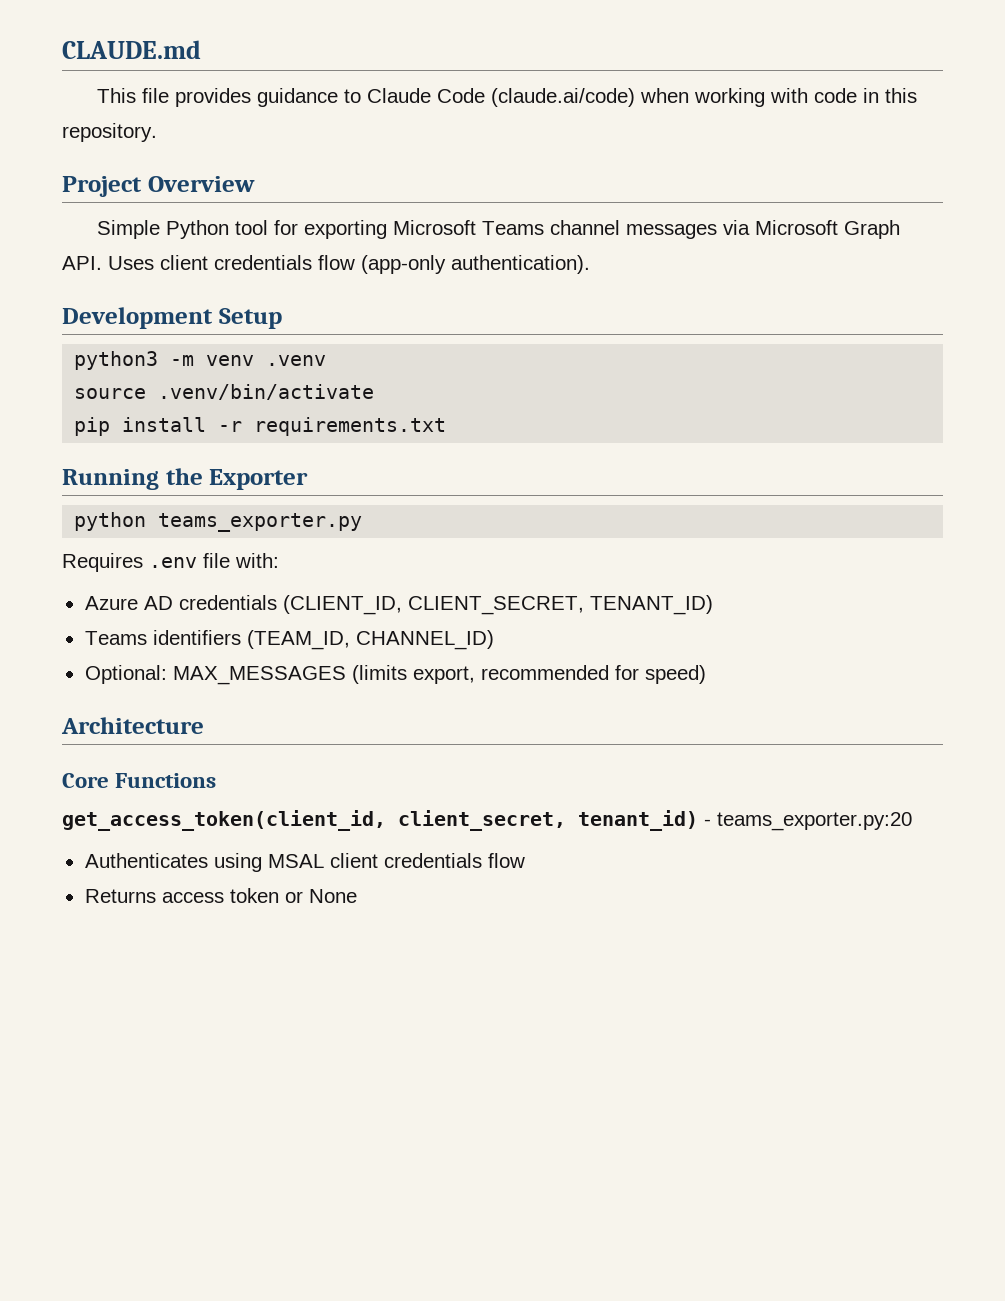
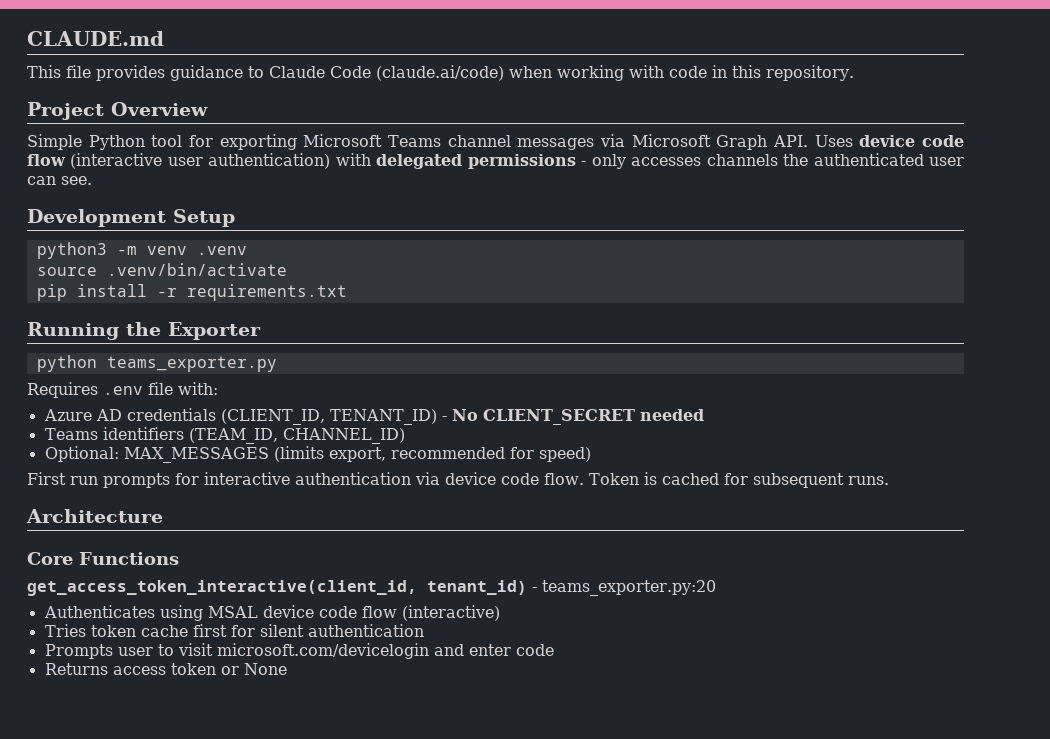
- Simple Python tool for exporting Microsoft Teams channel messages via Microsoft Graph API. Uses client credentials flow (app-only authentication).
+ Simple Python tool for exporting Microsoft Teams channel messages via Microsoft Graph API. Uses device code flow (interactive user authentication) with delegated permissions - only accesses channels the authenticated user can see.
- Azure AD credentials (CLIENT_ID, CLIENT_SECRET, TENANT_ID)
+ Azure AD credentials (CLIENT_ID, TENANT_ID) - No CLIENT_SECRET needed
+ First run prompts for interactive authentication via device code flow. Token is cached for subsequent runs.
- get_access_token(client_id, client_secret, tenant_id) - teams_exporter.py:20
+ get_access_token_interactive(client_id, tenant_id) - teams_exporter.py:20
- Authenticates using MSAL client credentials flow
+ Authenticates using MSAL device code flow (interactive)
+ Tries token cache first for silent authentication
+ Prompts user to visit microsoft.com/devicelogin and enter code

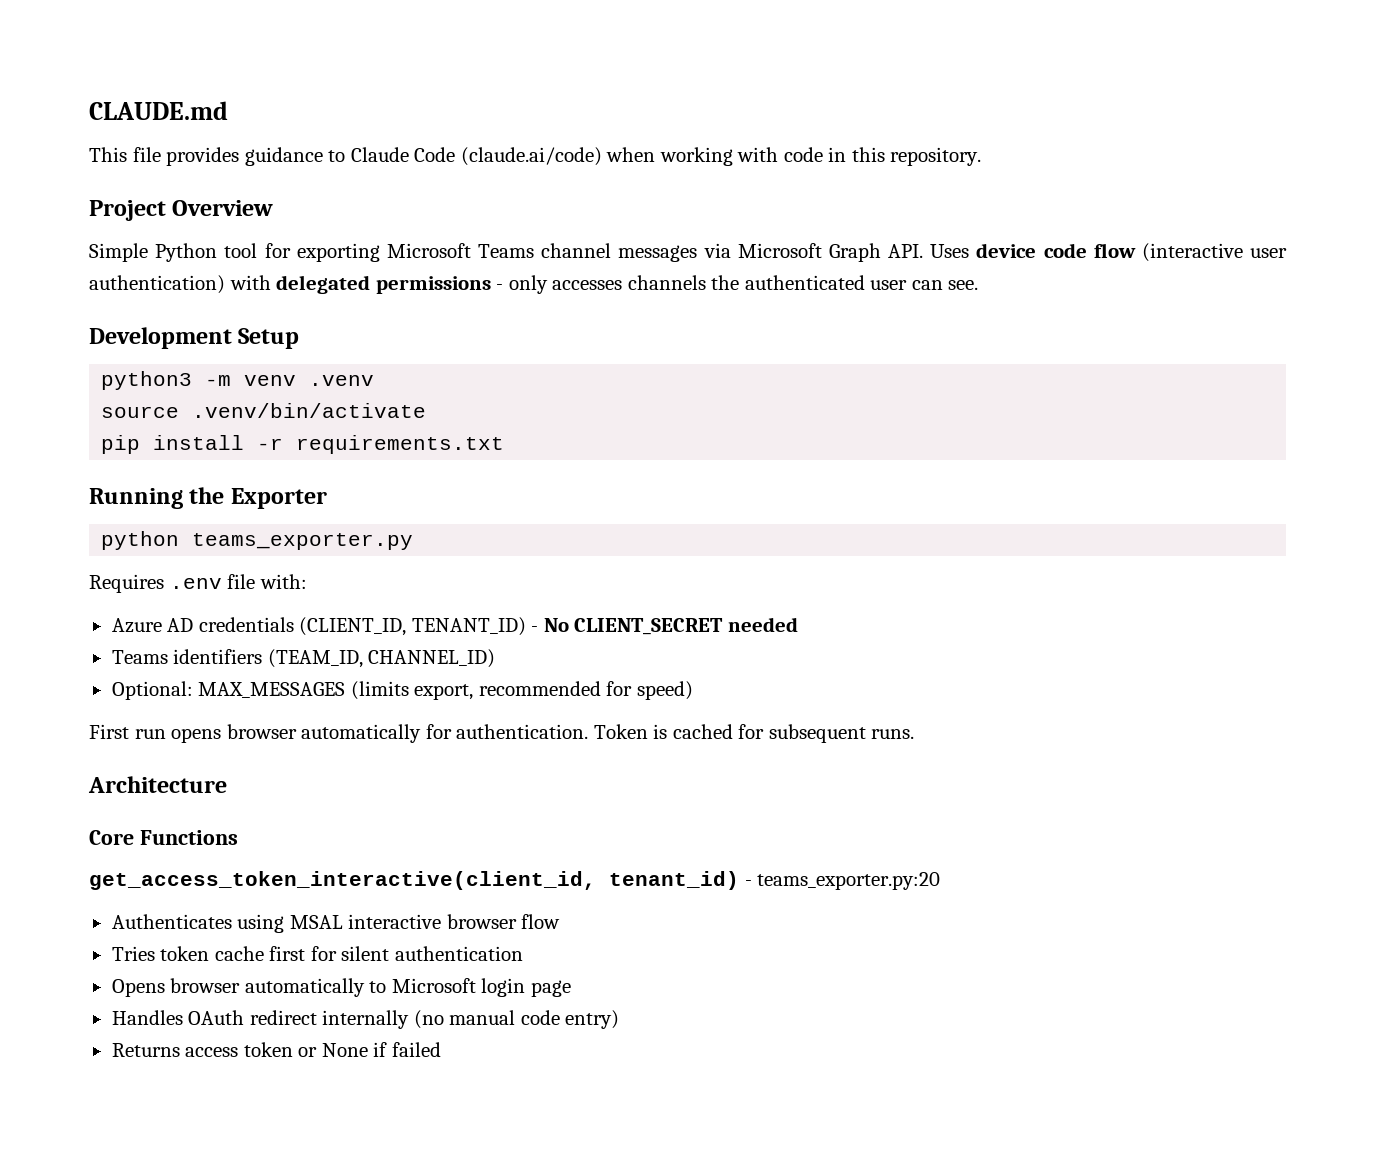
- First run prompts for interactive authentication via device code flow.
+ First run opens browser automatically for authentication.
- Authenticates using MSAL device code flow (interactive)
+ Authenticates using MSAL interactive browser flow
- Prompts user to visit microsoft.com/devicelogin and enter code
+ Opens browser automatically to Microsoft login page
+ Handles OAuth redirect internally (no manual code entry)
- Returns access token or None
+ Returns access token or None if failed

